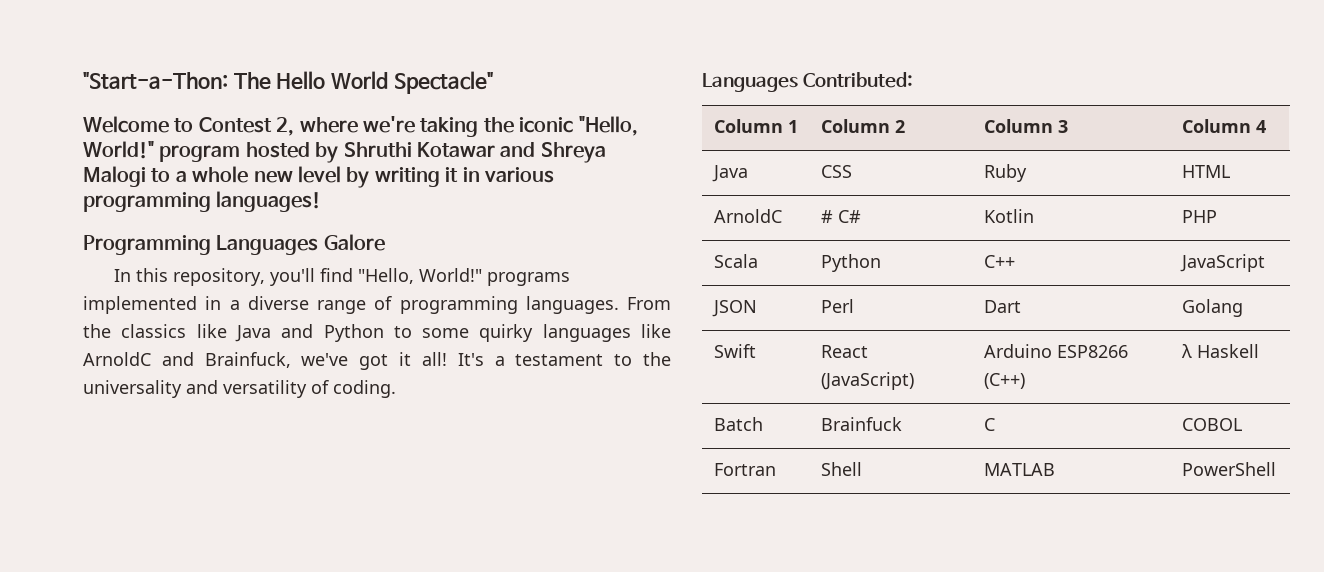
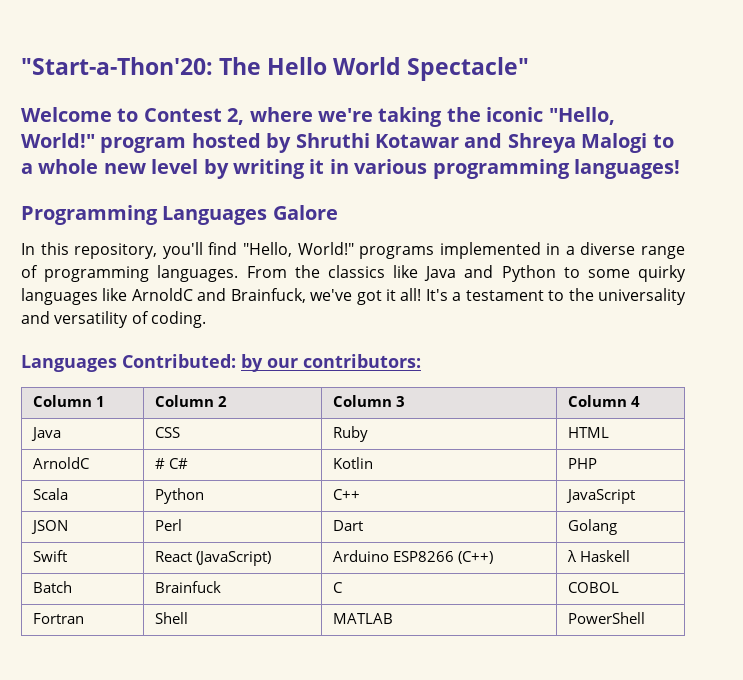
- "Start-a-Thon: The Hello World Spectacle"
+ "Start-a-Thon'20: The Hello World Spectacle"
- Languages Contributed:
+ Languages Contributed: by our contributors:

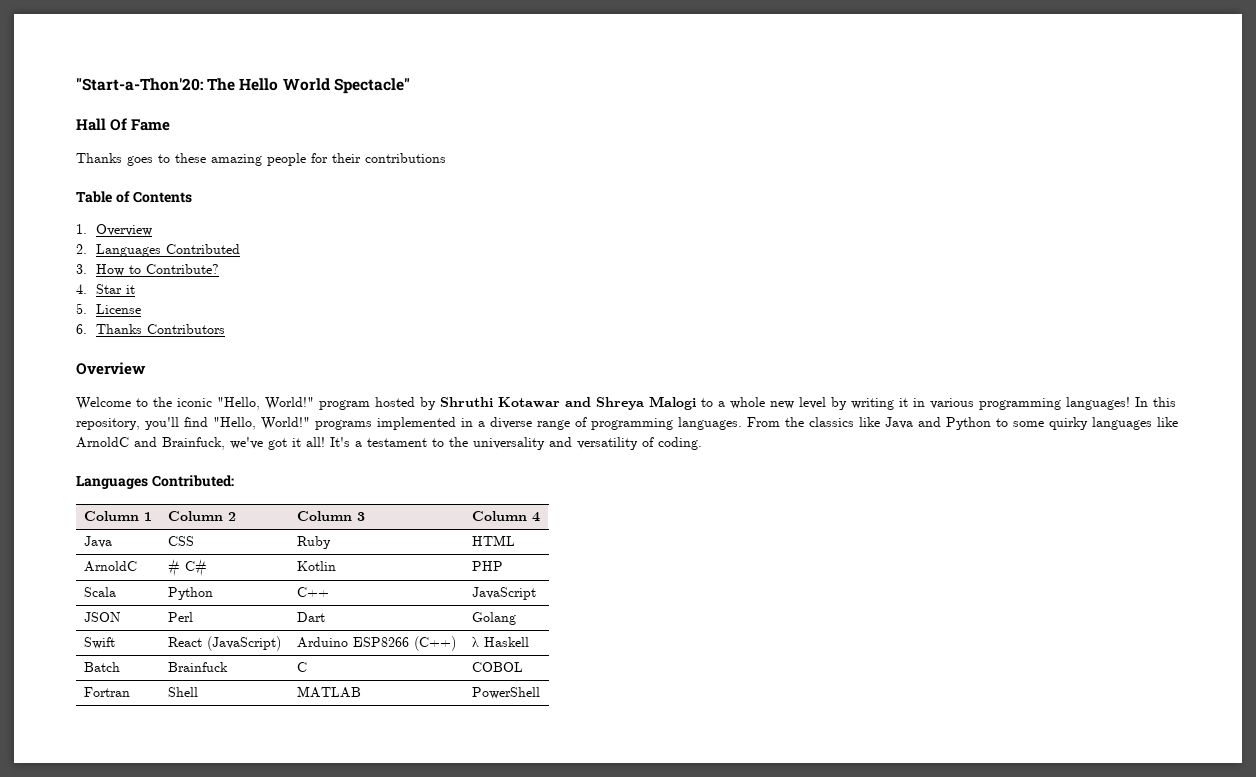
- Welcome to Contest 2, where we're taking the iconic "Hello, World!" program hosted by Shruthi Kotawar and Shreya Malogi to a whole new level by writing it in various programming languages!
- Programming Languages Galore
- In this repository, you'll find "Hello, World!" programs implemented in a diverse range of programming languages.
+ Hall Of Fame
+ Thanks goes to these amazing people for their contributions
+ Table of Contents
+ 1. Overview
+ 2. Languages Contributed
+ 3. How to Contribute?
+ 4. Star it
+ 5. License
+ 6. Thanks Contributors
+ Overview
+ Welcome to the iconic "Hello, World!" program hosted by Shruthi Kotawar and Shreya Malogi to a whole new level by writing it in various programming languages! In this repository, you'll find "Hello, World!" programs implemented in a diverse range of programming languages.
- Languages Contributed: by our contributors:
+ Languages Contributed:

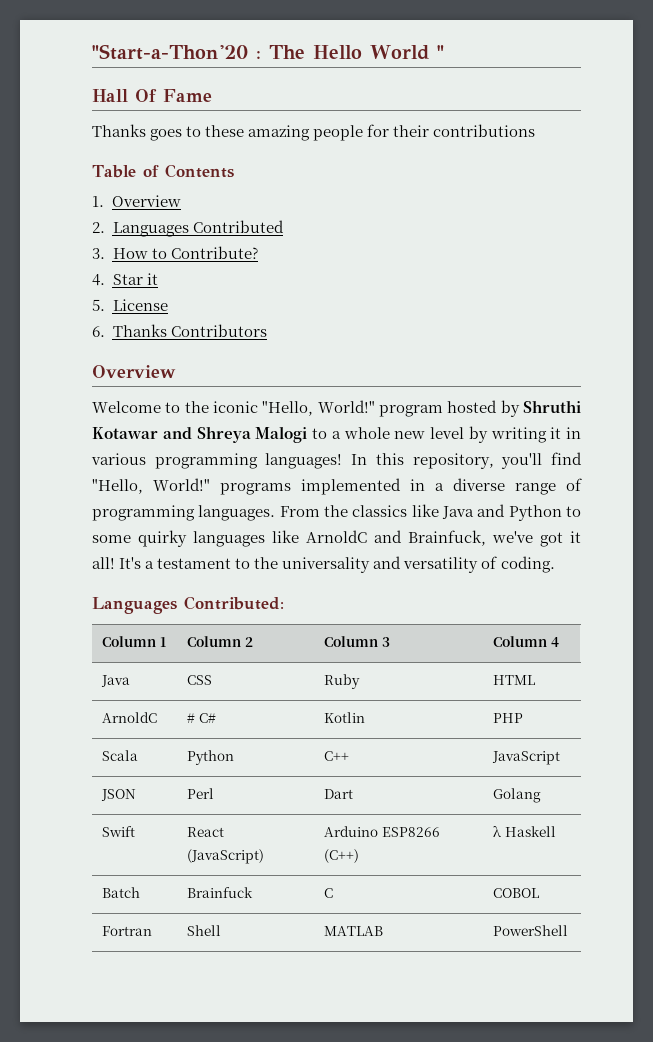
- "Start-a-Thon'20: The Hello World Spectacle"
+ "Start-a-Thon'20 : The Hello World "

